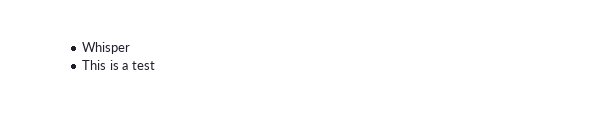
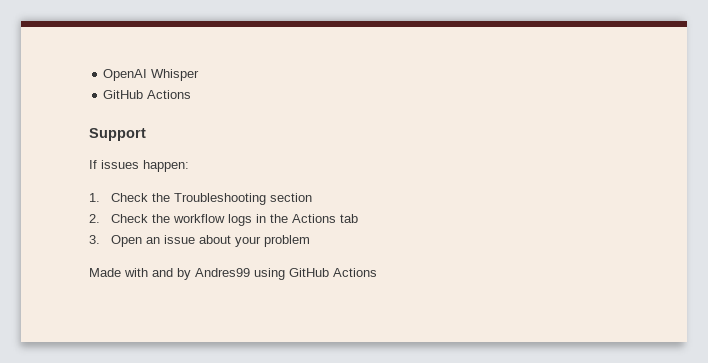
- Whisper
- This is a test
+ OpenAI Whisper
+ GitHub Actions
+ Support
+ If issues happen:
+ 1. Check the Troubleshooting section
+ 2. Check the workflow logs in the Actions tab
+ 3. Open an issue about your problem
+ Made with and by Andres99 using GitHub Actions

